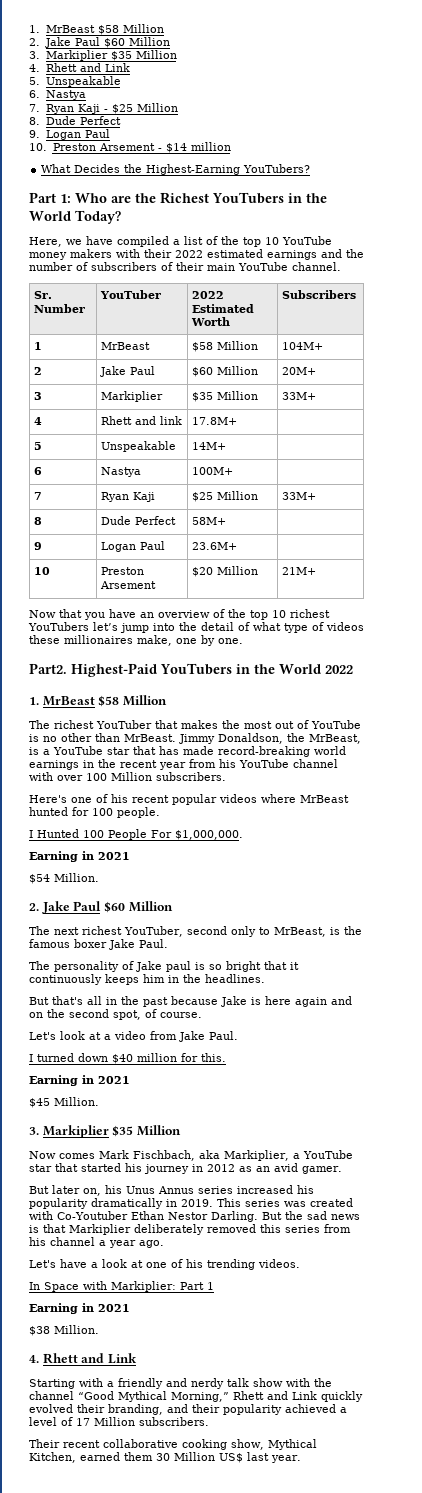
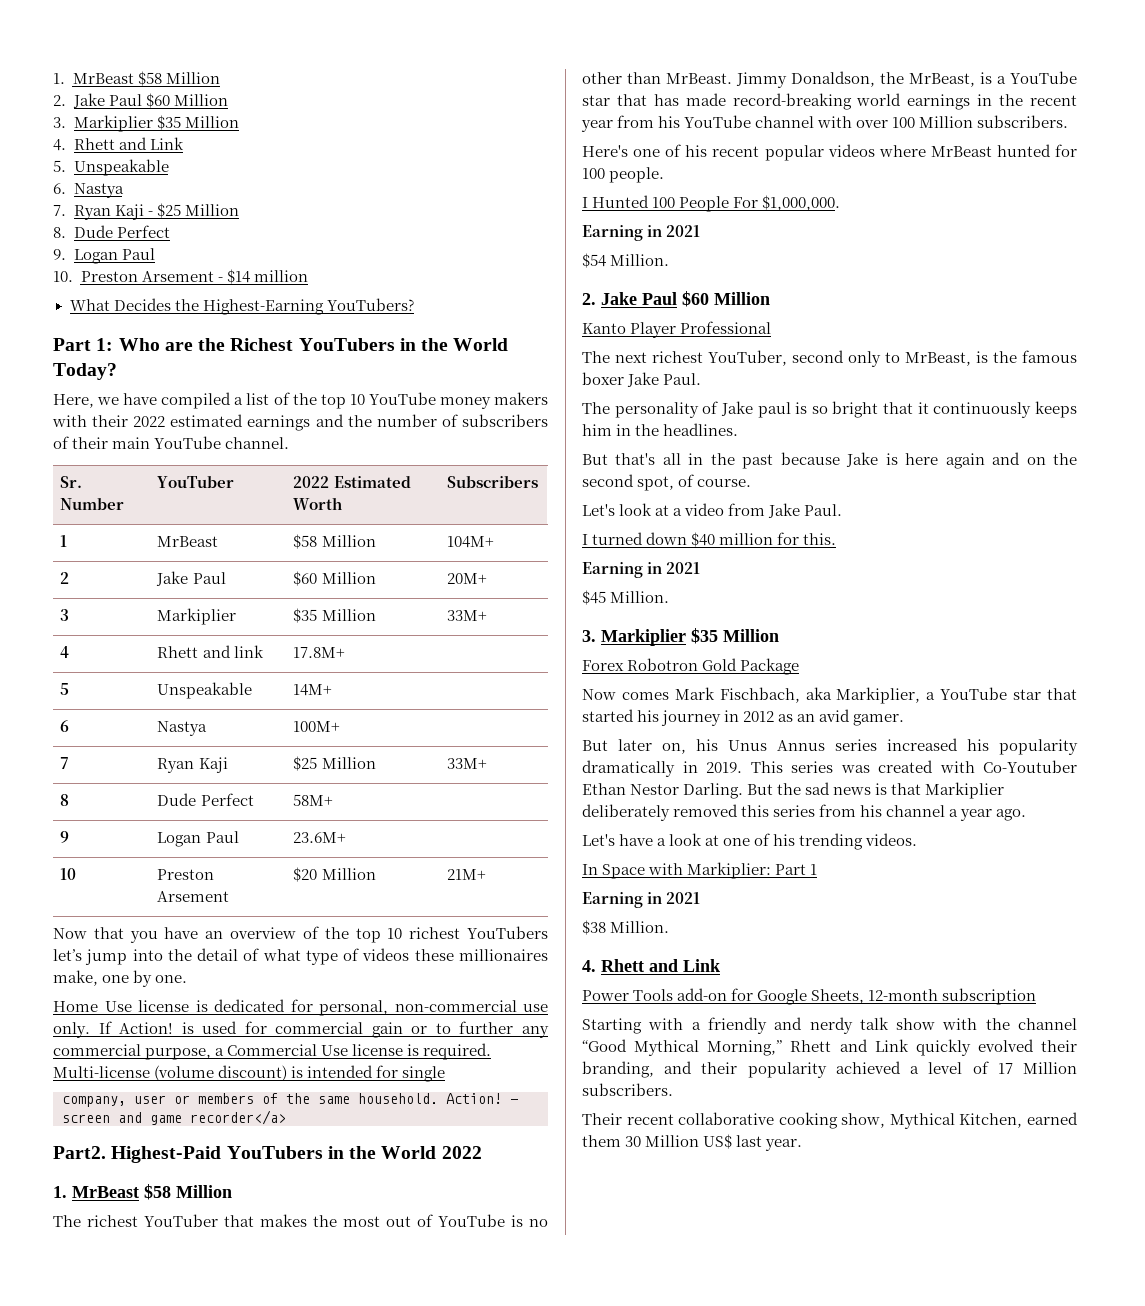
+ Home Use license is dedicated for personal, non-commercial use only. If Action! is used for commercial gain or to further any commercial purpose, a Commercial Use license is required. Multi-license (volume discount) is intended for single
+ company, user or members of the same household. Action! - screen and game recorder</a>
+ Kanto Player Professional
+ Forex Robotron Gold Package
+ Power Tools add-on for Google Sheets, 12-month subscription

